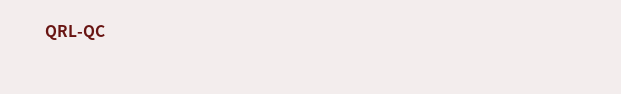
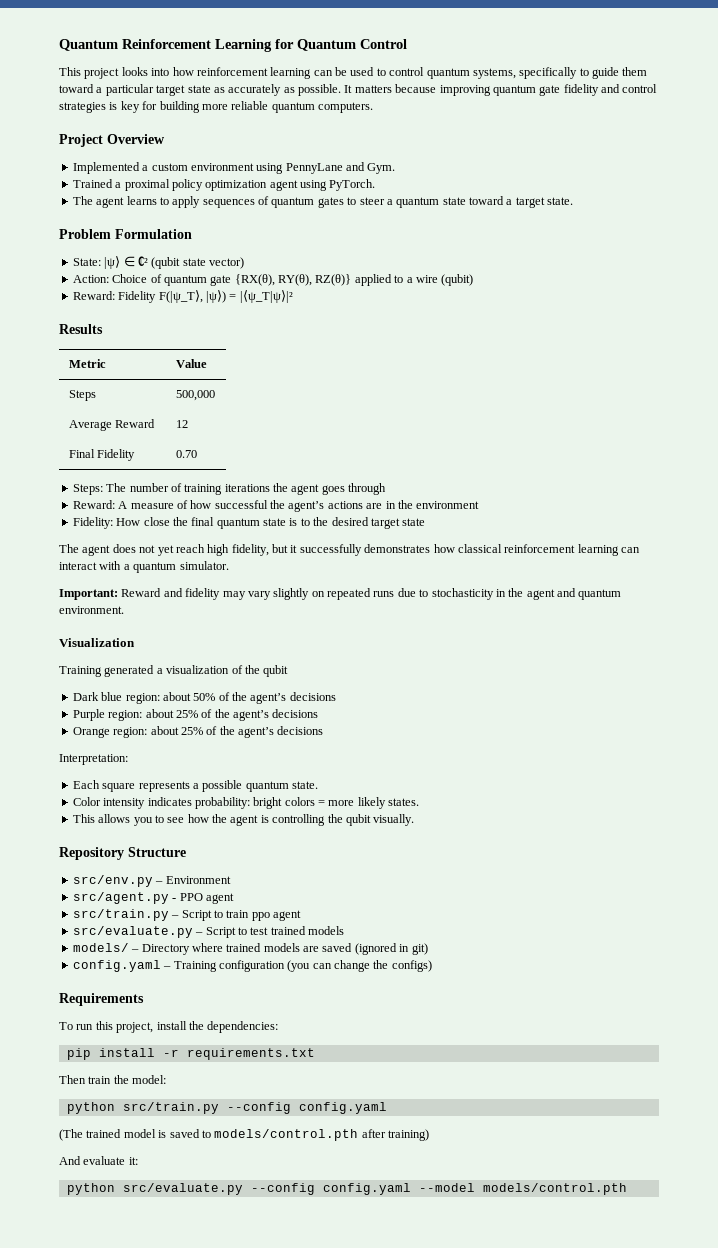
- QRL-QC
+ Quantum Reinforcement Learning for Quantum Control
+ This project looks into how reinforcement learning can be used to control quantum systems, specifically to guide them toward a particular target state as accurately as possible. It matters because improving quantum gate fidelity and control strategies is key for building more reliable quantum computers.
+ Project Overview
+ Implemented a custom environment using PennyLane and Gym.
+ Trained a proximal policy optimization agent using PyTorch.
+ The agent learns to apply sequences of quantum gates to steer a quantum state toward a target state.
+ Problem Formulation
+ State: |ψ⟩ ∈ ℂ² (qubit state vector)
+ Action: Choice of quantum gate {RX(θ), RY(θ), RZ(θ)} applied to a wire (qubit)
+ Reward: Fidelity F(|ψ_T⟩, |ψ⟩) = |⟨ψ_T|ψ⟩|²
+ Results
+ Metric | Value
+ Steps | 500,000
+ Average Reward | 12
+ Final Fidelity | 0.70
+ Steps: The number of training iterations the agent goes through
+ Reward: A measure of how successful the agent’s actions are in the environment
+ Fidelity: How close the final quantum state is to the desired target state
+ The agent does not yet reach high fidelity, but it successfully demonstrates how classical reinforcement learning can interact with a quantum simulator.
+ Important: Reward and fidelity may vary slightly on repeated runs due to stochasticity in the agent and quantum environment.
+ Visualization
+ Training generated a visualization of the qubit
+ Dark blue region: about 50% of the agent’s decisions
+ Purple region: about 25% of the agent’s decisions
+ Orange region: about 25% of the agent’s decisions
+ Interpretation:
+ Each square represents a possible quantum state.
+ Color intensity indicates probability: bright colors = more likely states.
+ This allows you to see how the agent is controlling the qubit visually.
+ Repository Structure
+ src/env.py – Environment
+ src/agent.py - PPO agent
+ src/train.py – Script to train ppo agent
+ src/evaluate.py – Script to test trained models
+ models/ – Directory where trained models are saved (ignored in git)
+ config.yaml – Training configuration (you can change the configs)
+ Requirements
+ To run this project, install the dependencies:
+ pip install -r requirements.txt
+ Then train the model:
+ python src/train.py --config config.yaml
+ (The trained model is saved to models/control.pth after training)
+ And evaluate it:
+ python src/evaluate.py --config config.yaml --model models/control.pth

